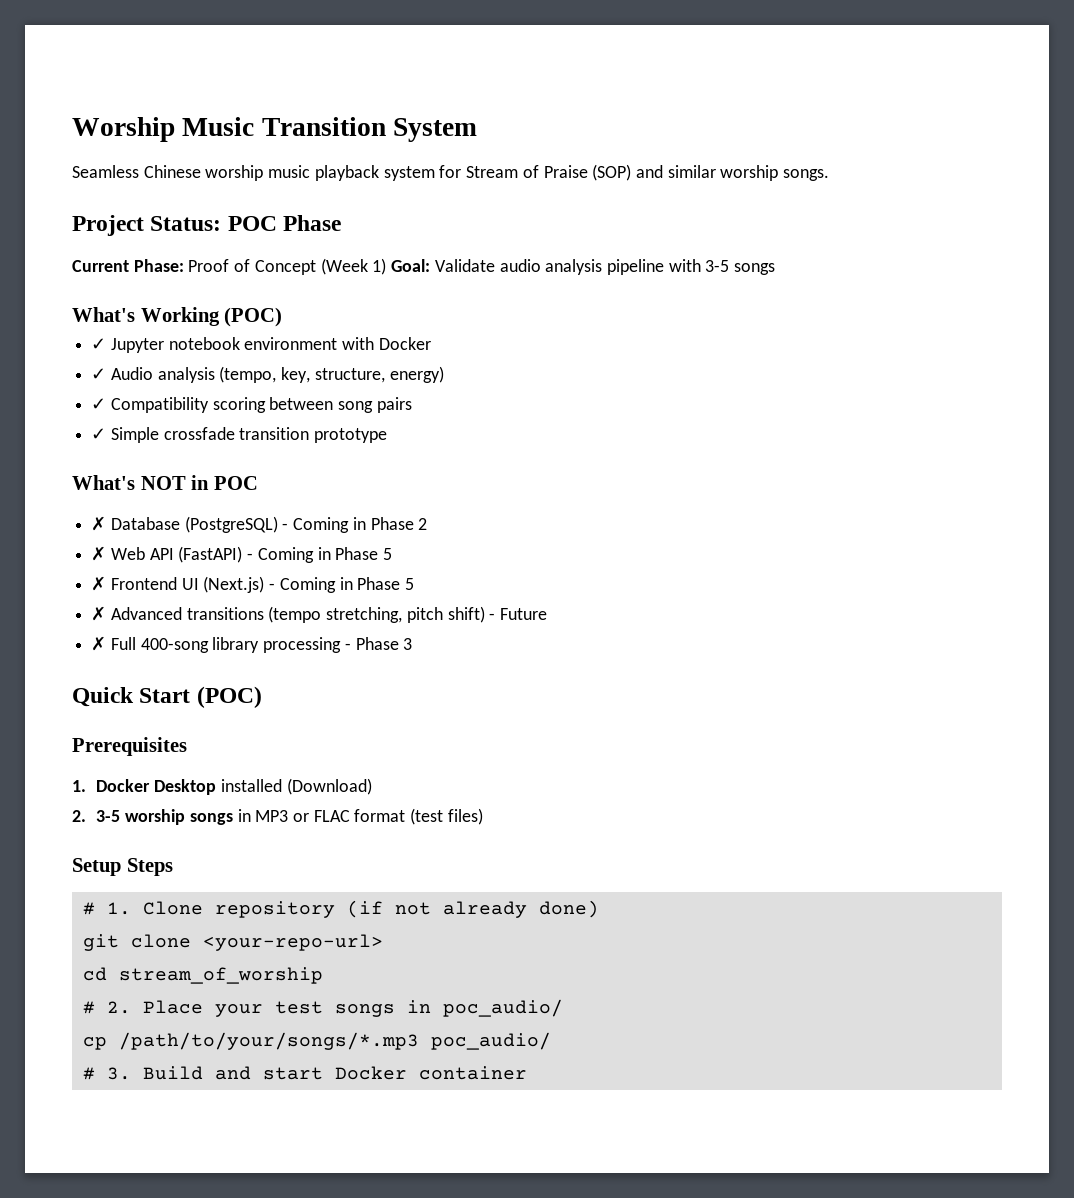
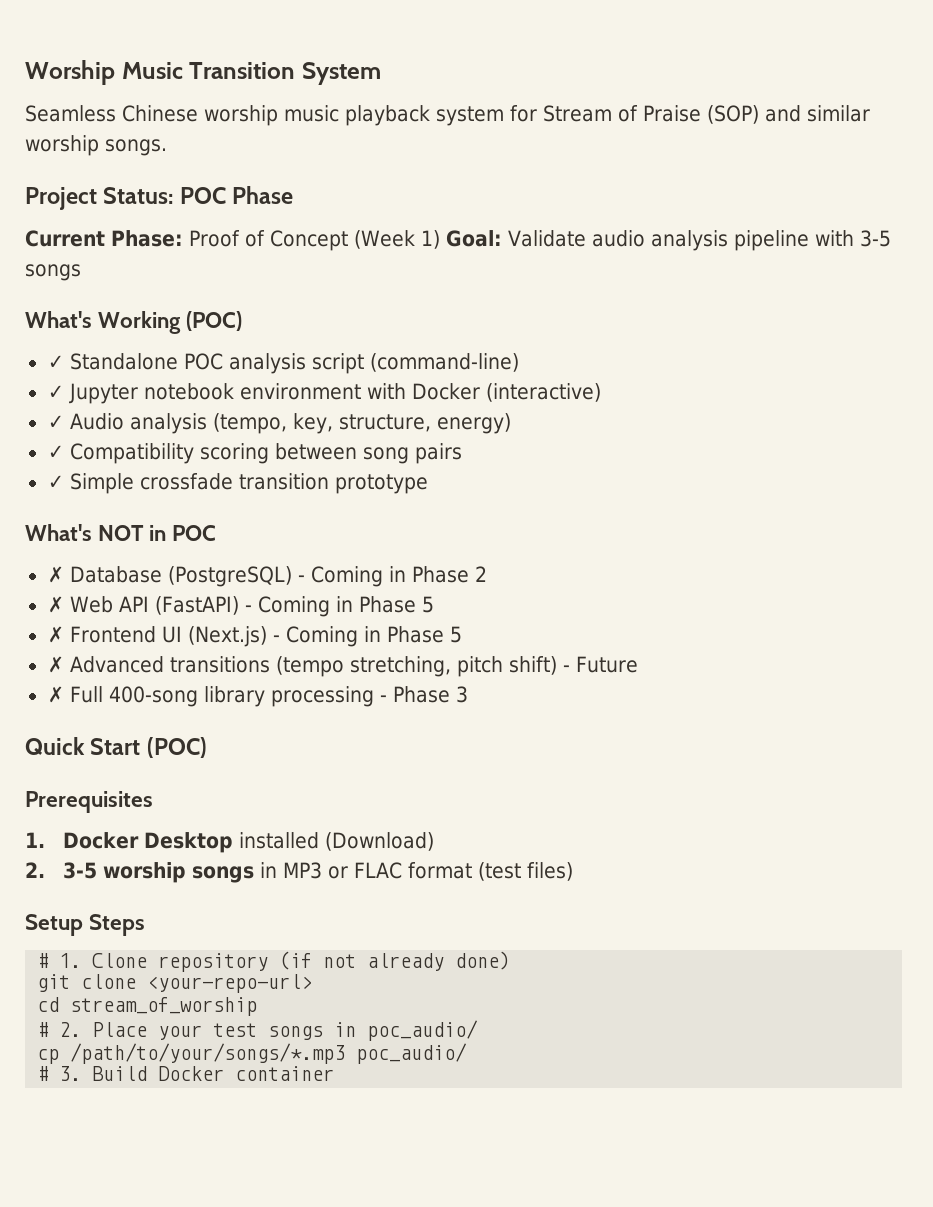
+ ✓ Standalone POC analysis script (command-line)
- ✓ Jupyter notebook environment with Docker
+ ✓ Jupyter notebook environment with Docker (interactive)
- # 3. Build and start Docker container
+ # 3. Build Docker container

